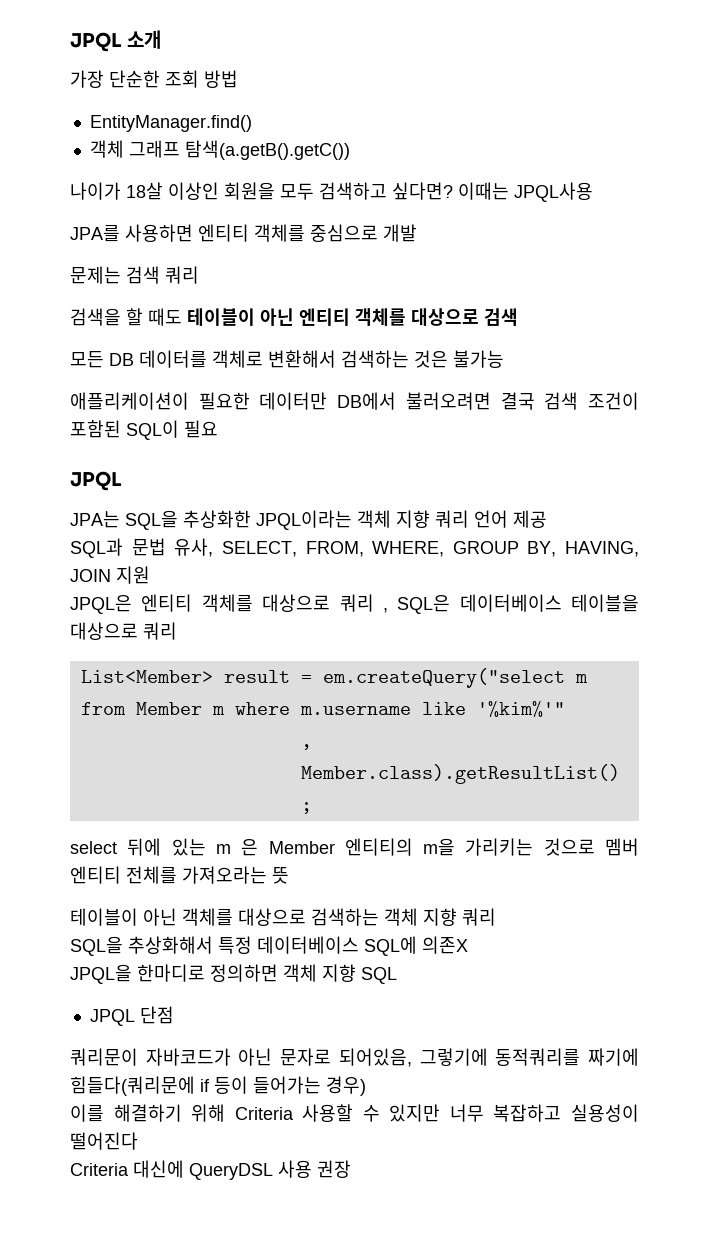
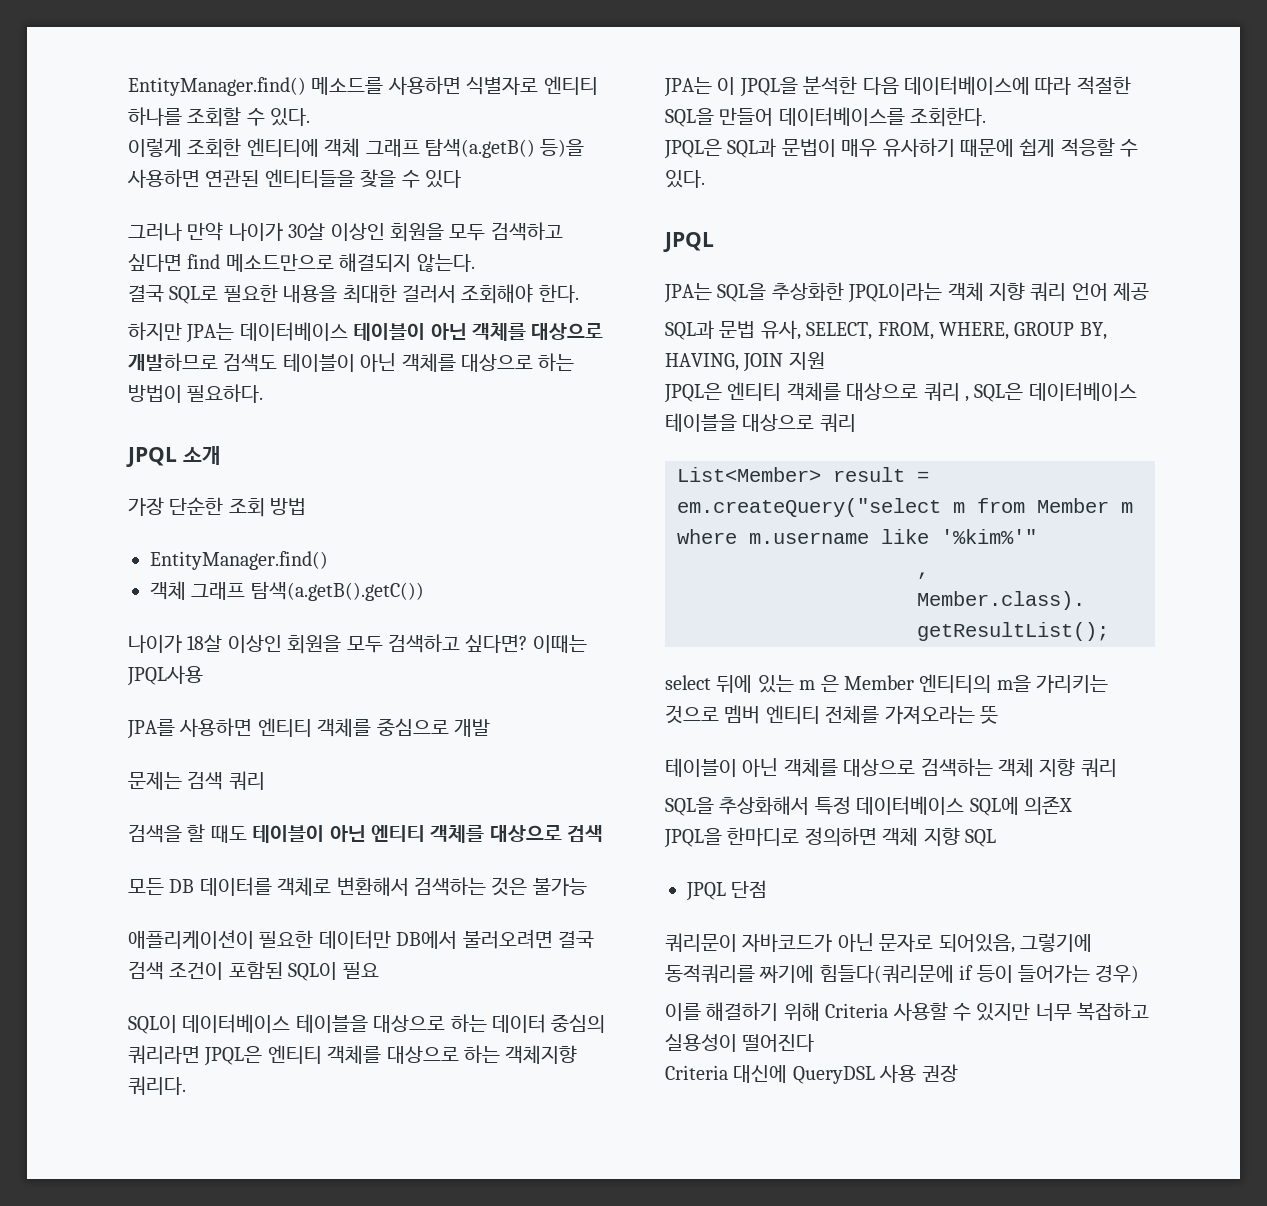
+ EntityManager.find() 메소드를 사용하면 식별자로 엔티티 하나를 조회할 수 있다.
+ 이렇게 조회한 엔티티에 객체 그래프 탐색(a.getB() 등)을 사용하면 연관된 엔티티들을 찾을 수 있다
+ 그러나 만약 나이가 30살 이상인 회원을 모두 검색하고 싶다면 find 메소드만으로 해결되지 않는다.
+ 결국 SQL로 필요한 내용을 최대한 걸러서 조회해야 한다.
+ 하지만 JPA는 데이터베이스 테이블이 아닌 객체를 대상으로 개발하므로 검색도 테이블이 아닌 객체를 대상으로 하는 방법이 필요하다.
+ SQL이 데이터베이스 테이블을 대상으로 하는 데이터 중심의 쿼리라면 JPQL은 엔티티 객체를 대상으로 하는 객체지향 쿼리다.
+ JPA는 이 JPQL을 분석한 다음 데이터베이스에 따라 적절한 SQL을 만들어 데이터베이스를 조회한다.
+ JPQL은 SQL과 문법이 매우 유사하기 때문에 쉽게 적응할 수 있다.

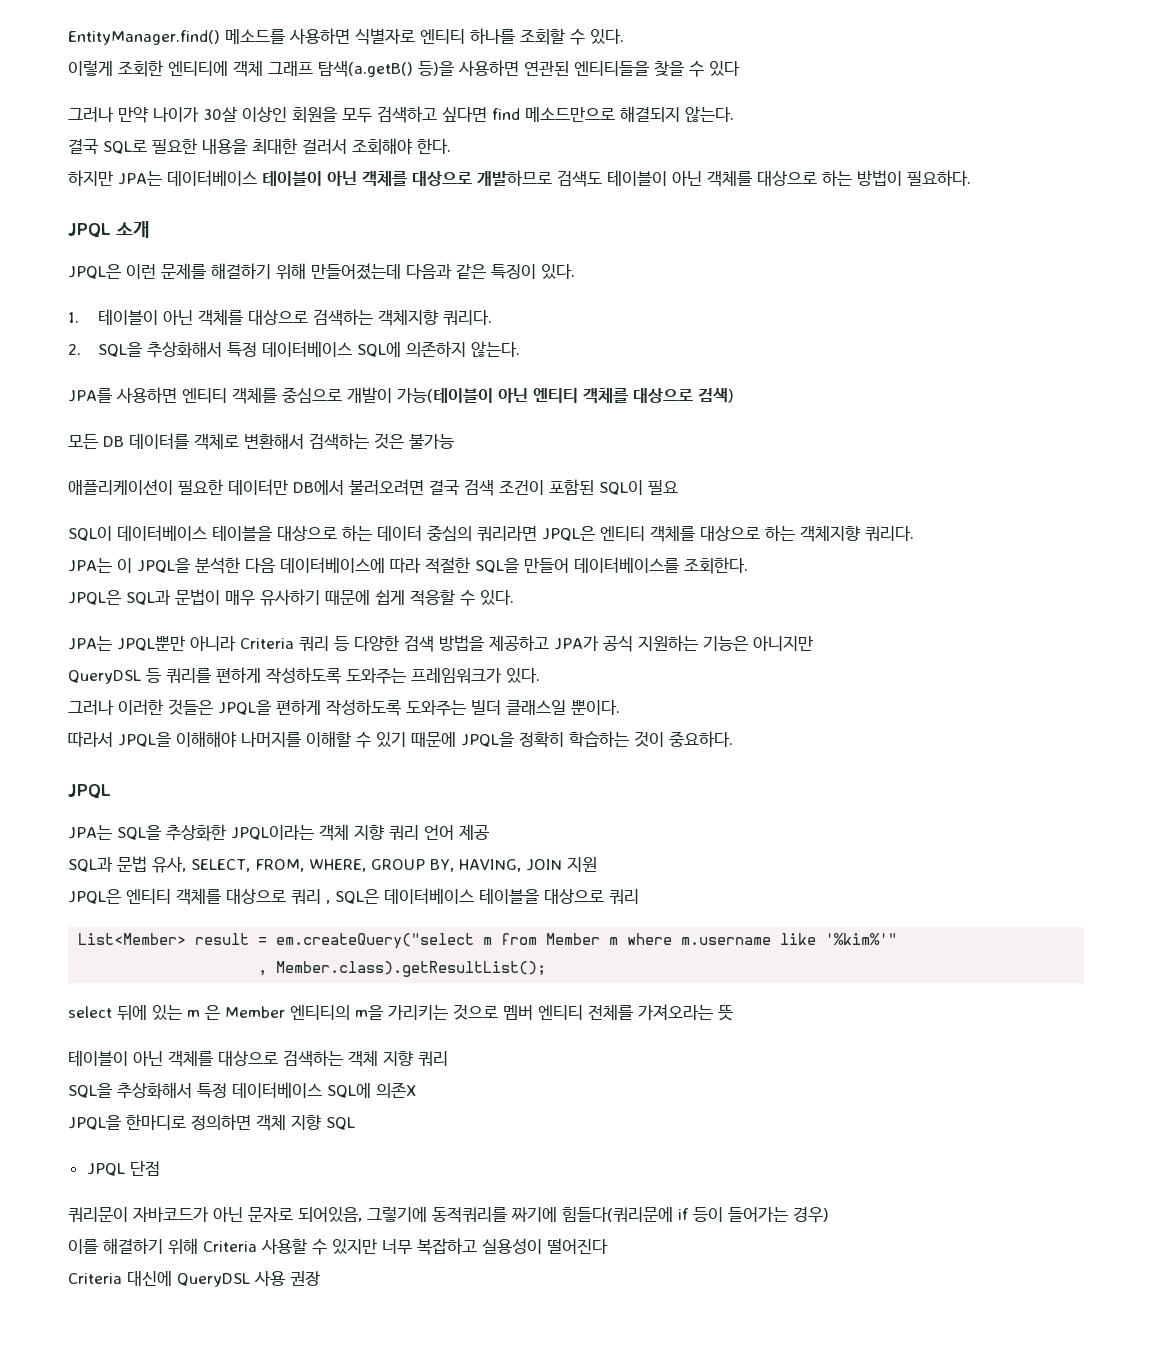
- 가장 단순한 조회 방법
- EntityManager.find()
- 객체 그래프 탐색(a.getB().getC())
- 나이가 18살 이상인 회원을 모두 검색하고 싶다면? 이때는 JPQL사용
+ JPQL은 이런 문제를 해결하기 위해 만들어졌는데 다음과 같은 특징이 있다.
+ 1. 테이블이 아닌 객체를 대상으로 검색하는 객체지향 쿼리다.
+ 2. SQL을 추상화해서 특정 데이터베이스 SQL에 의존하지 않는다.
- JPA를 사용하면 엔티티 객체를 중심으로 개발
- 문제는 검색 쿼리
- 검색을 할 때도 테이블이 아닌 엔티티 객체를 대상으로 검색
+ JPA를 사용하면 엔티티 객체를 중심으로 개발이 가능(테이블이 아닌 엔티티 객체를 대상으로 검색)
+ JPA는 JPQL뿐만 아니라 Criteria 쿼리 등 다양한 검색 방법을 제공하고 JPA가 공식 지원하는 기능은 아니지만
+ QueryDSL 등 쿼리를 편하게 작성하도록 도와주는 프레임워크가 있다.
+ 그러나 이러한 것들은 JPQL을 편하게 작성하도록 도와주는 빌더 클래스일 뿐이다.
+ 따라서 JPQL을 이해해야 나머지를 이해할 수 있기 때문에 JPQL을 정확히 학습하는 것이 중요하다.

